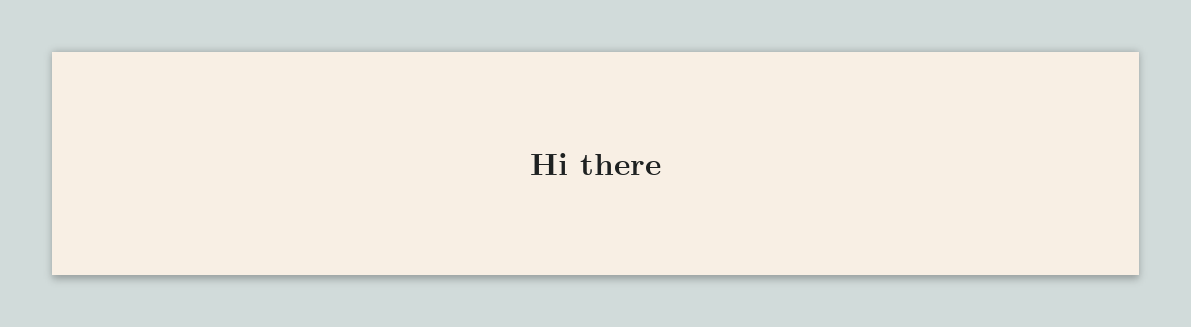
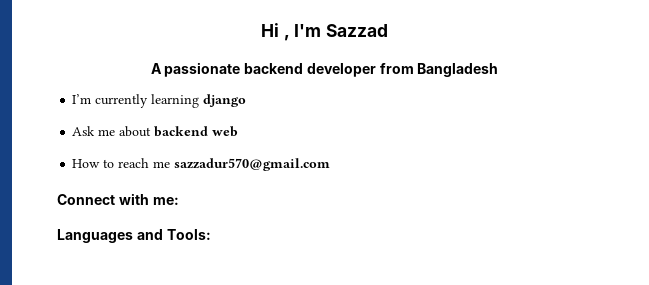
- Hi there
+ Hi , I'm Sazzad
+ A passionate backend developer from Bangladesh
+ I’m currently learning django
+ Ask me about backend web
+ How to reach me sazzadur570@gmail.com
+ Connect with me:
+ Languages and Tools:

